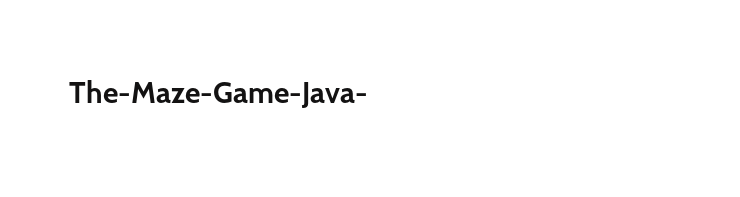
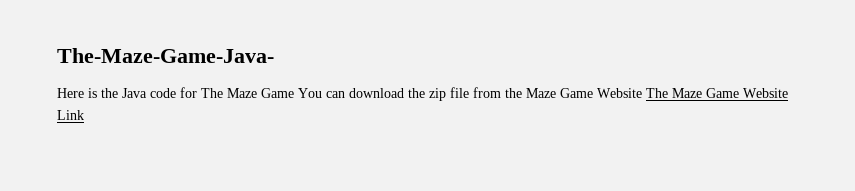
+ Here is the Java code for The Maze Game You can download the zip file from the Maze Game Website The Maze Game Website Link

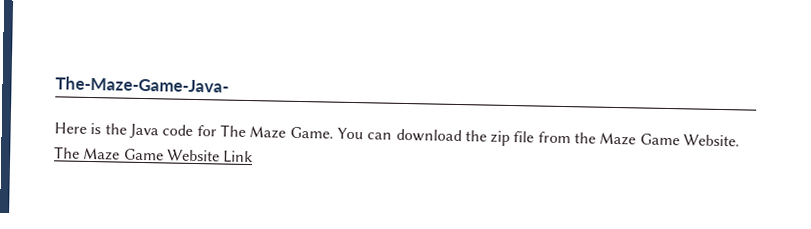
- Here is the Java code for The Maze Game You can download the zip file from the Maze Game Website The Maze Game Website Link
+ Here is the Java code for The Maze Game. You can download the zip file from the Maze Game Website. The Maze Game Website Link

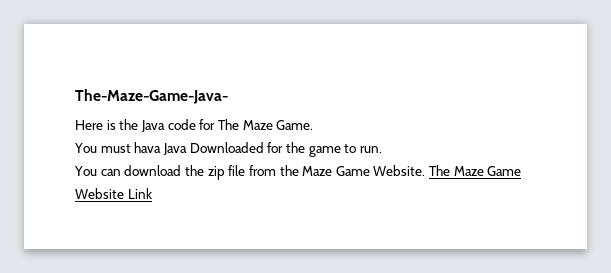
- Here is the Java code for The Maze Game. You can download the zip file from the Maze Game Website.
+ Here is the Java code for The Maze Game.
+ You must hava Java Downloaded for the game to run.
+ You can download the zip file from the Maze Game Website.

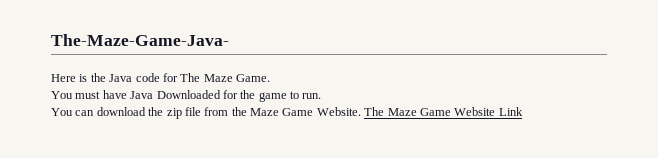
- You must hava Java Downloaded for the game to run.
+ You must have Java Downloaded for the game to run.

